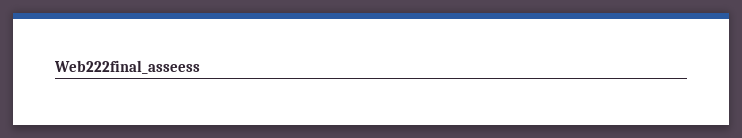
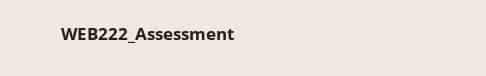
- Web222final_asseess
+ WEB222_Assessment

